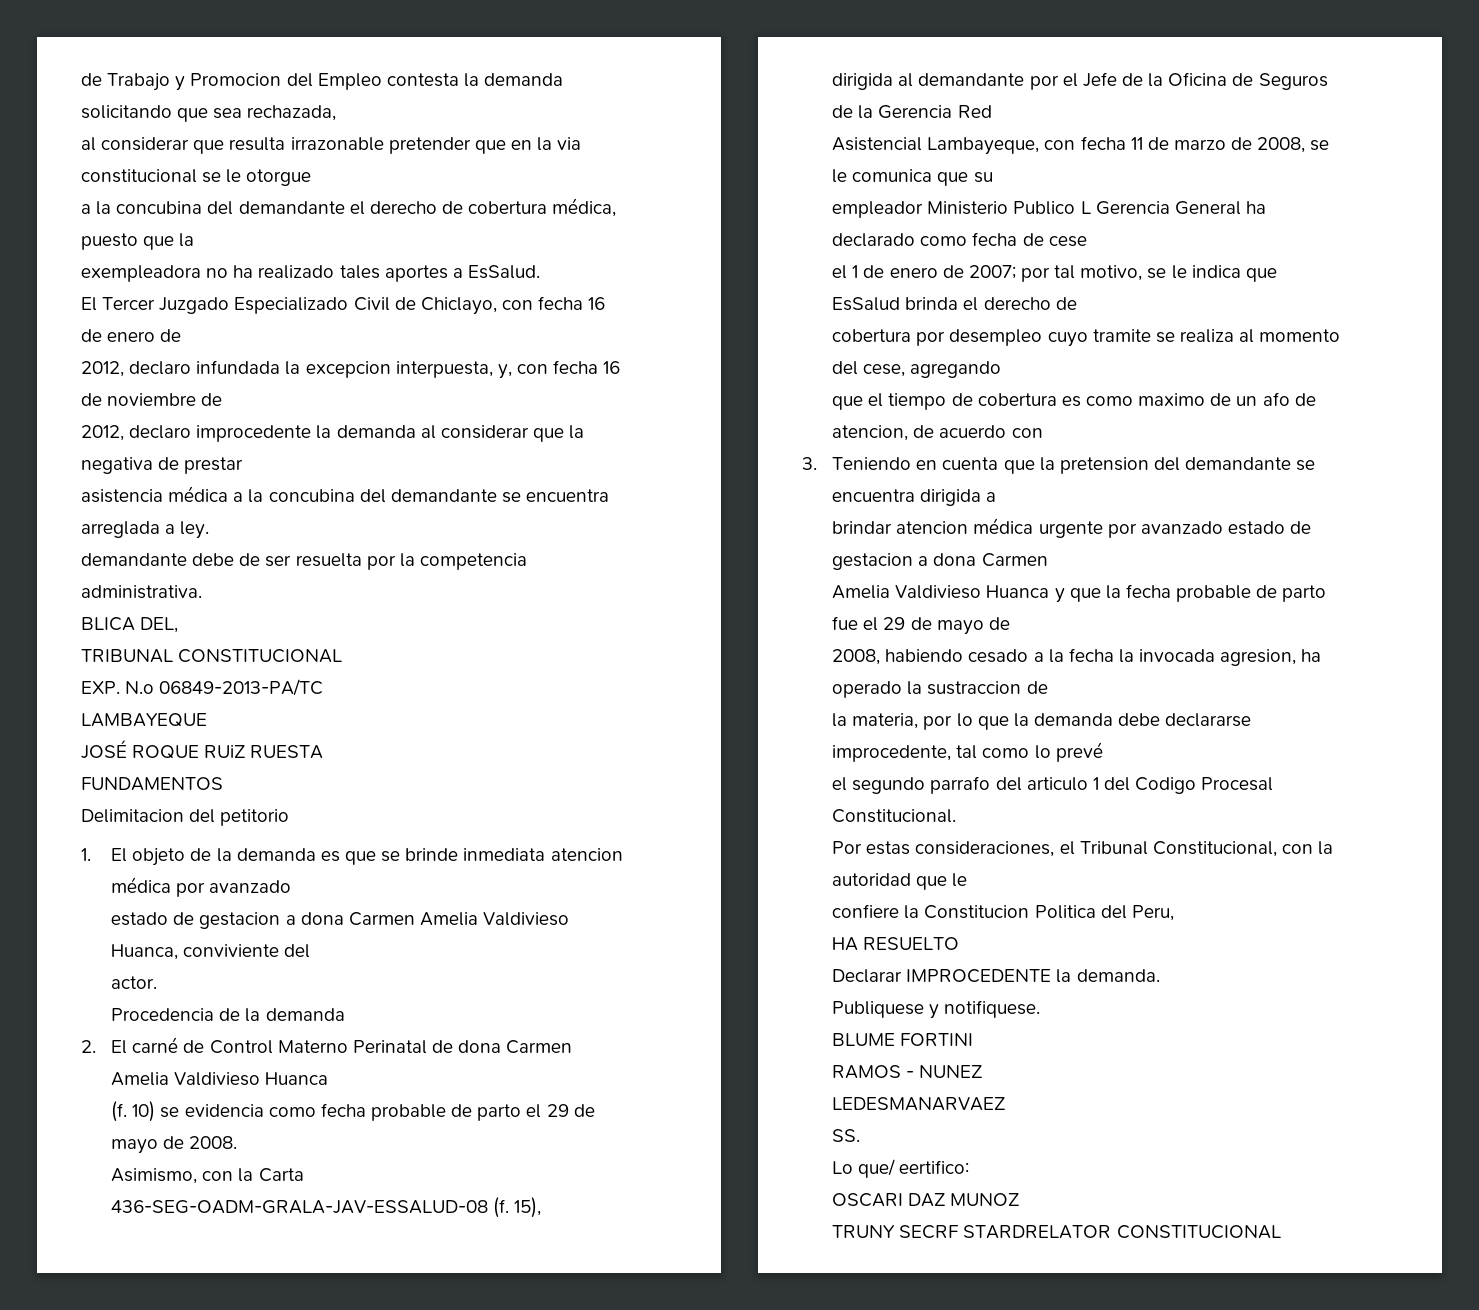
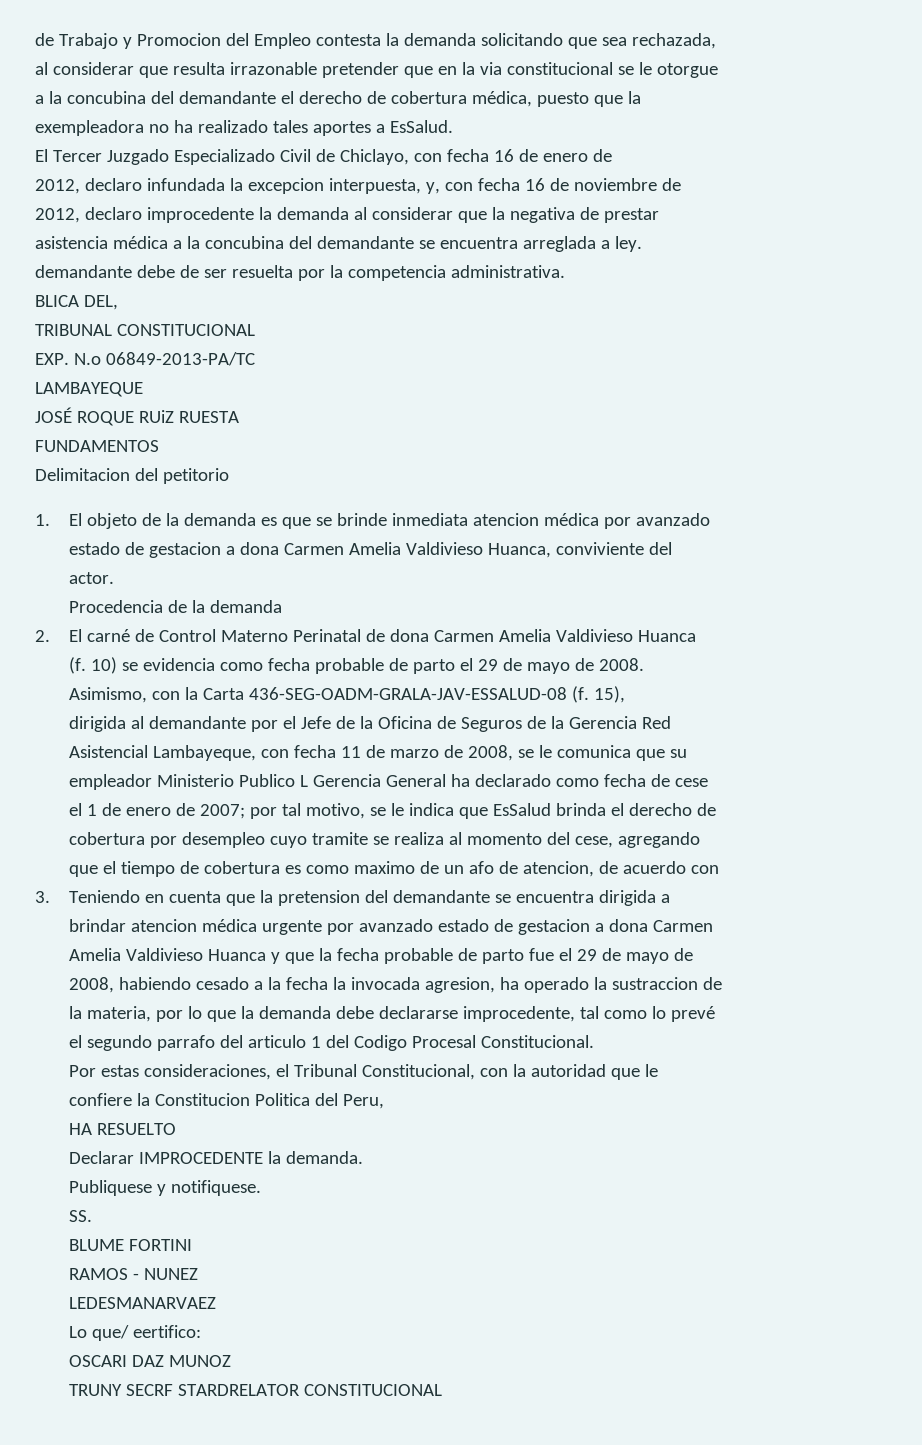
+ SS.
- SS.

